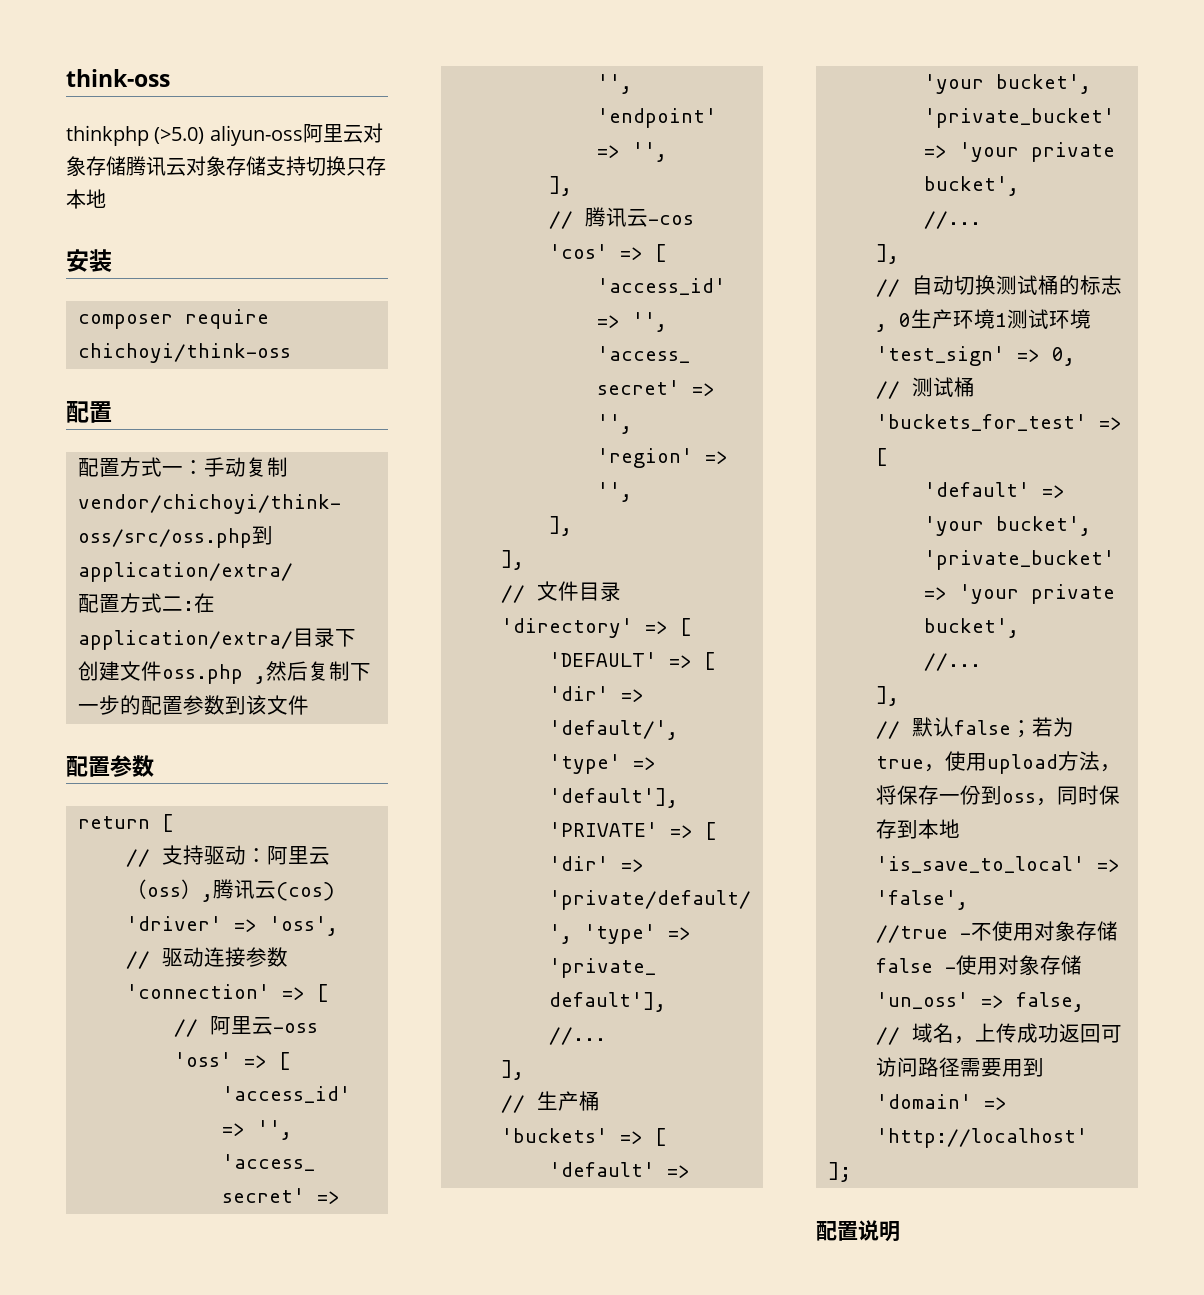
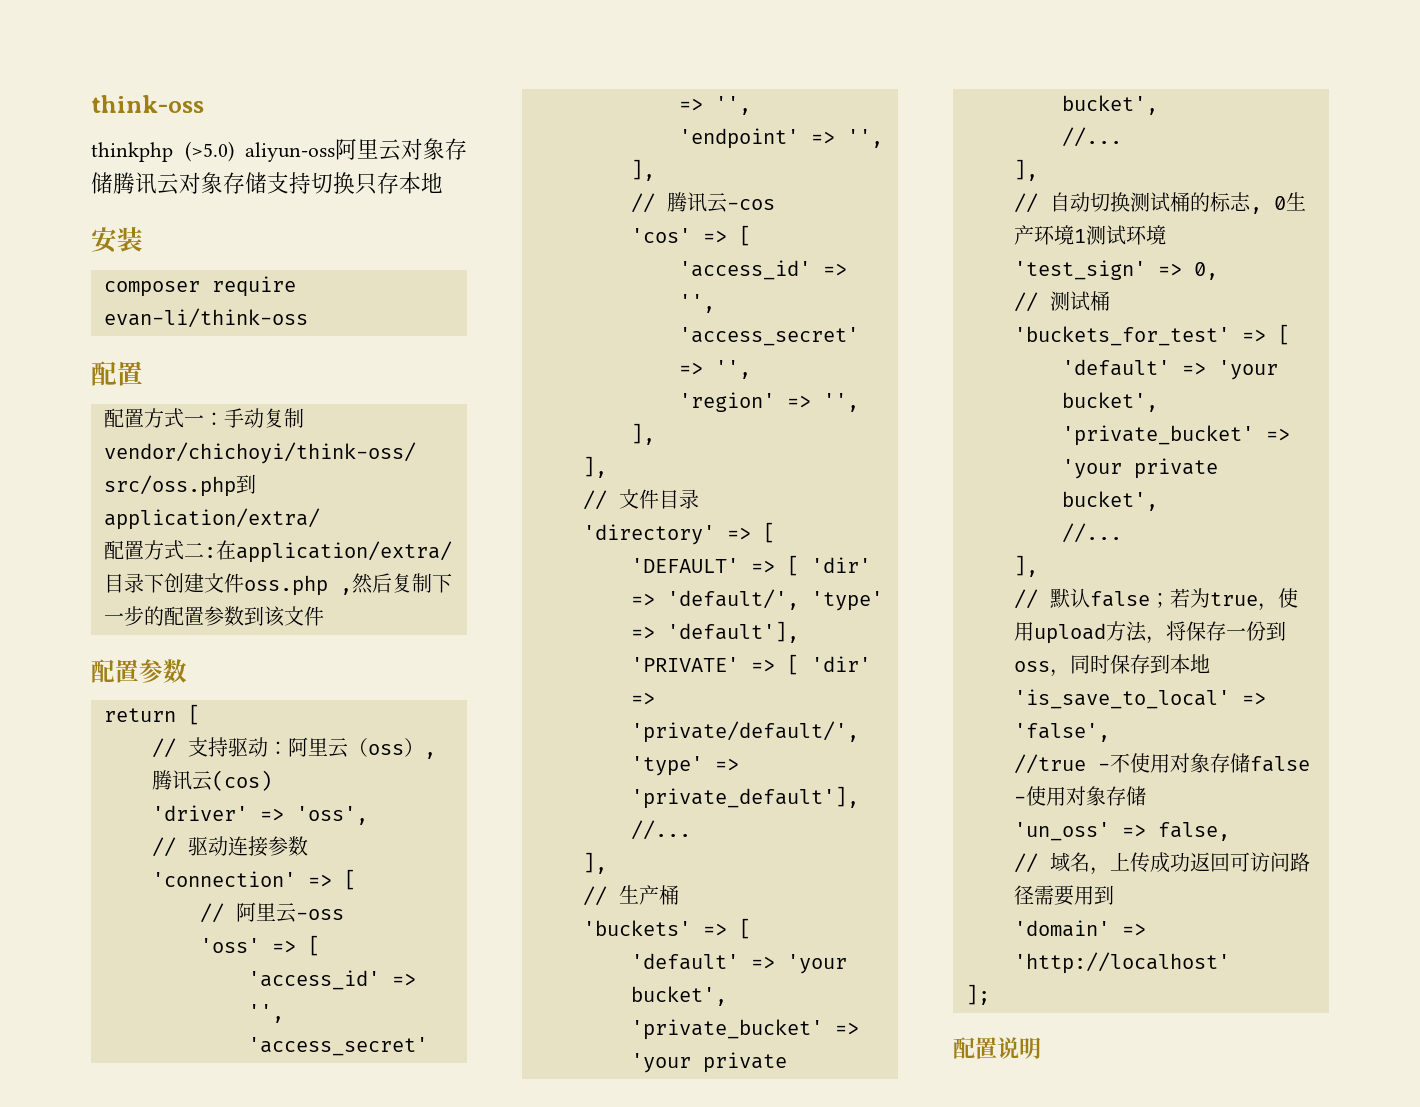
- composer require chichoyi/think-oss
+ composer require evan-li/think-oss

